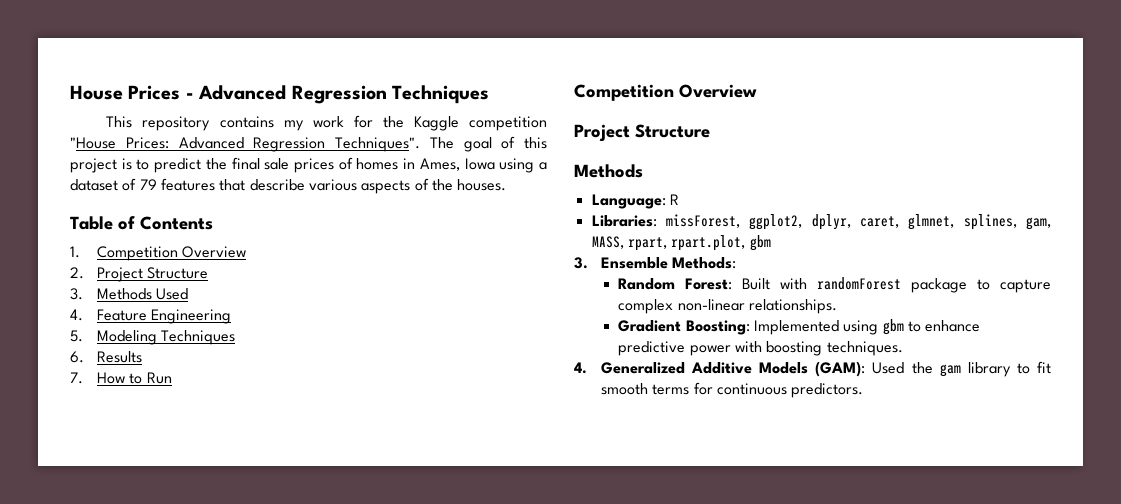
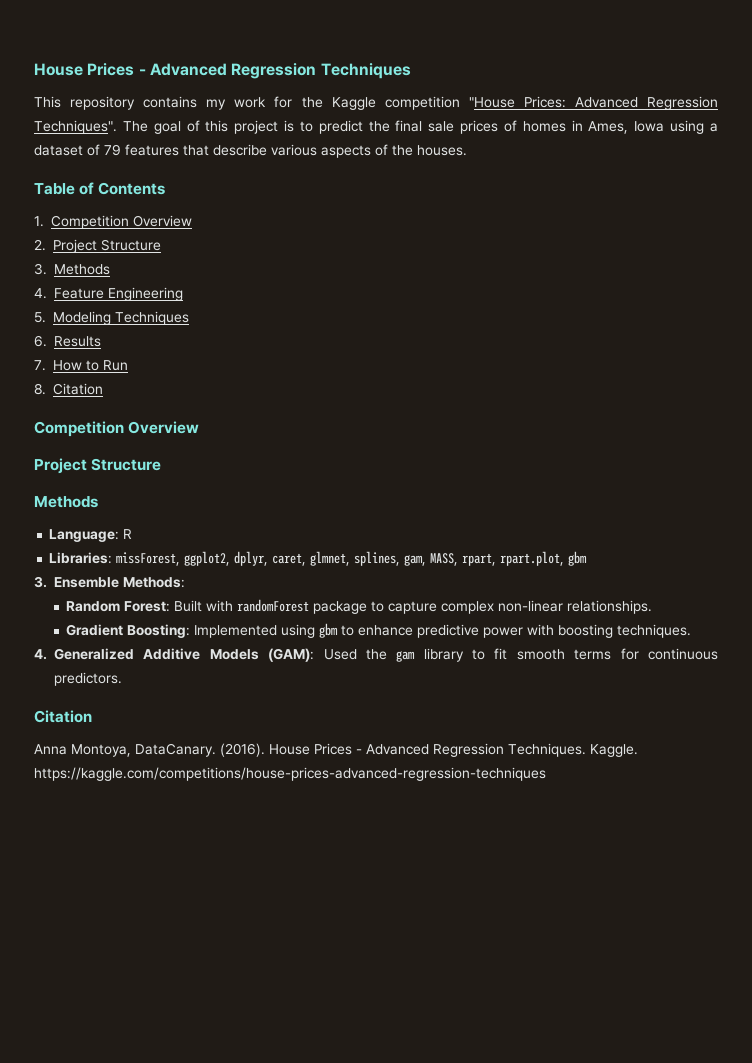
- 3. Methods Used
+ 3. Methods
+ 8. Citation
  4. Generalized Additive Models (GAM): Used the gam library to fit smooth terms for continuous predictors.
+ Citation
+ Anna Montoya, DataCanary. (2016). House Prices - Advanced Regression Techniques. Kaggle. https://kaggle.com/competitions/house-prices-advanced-regression-techniques

